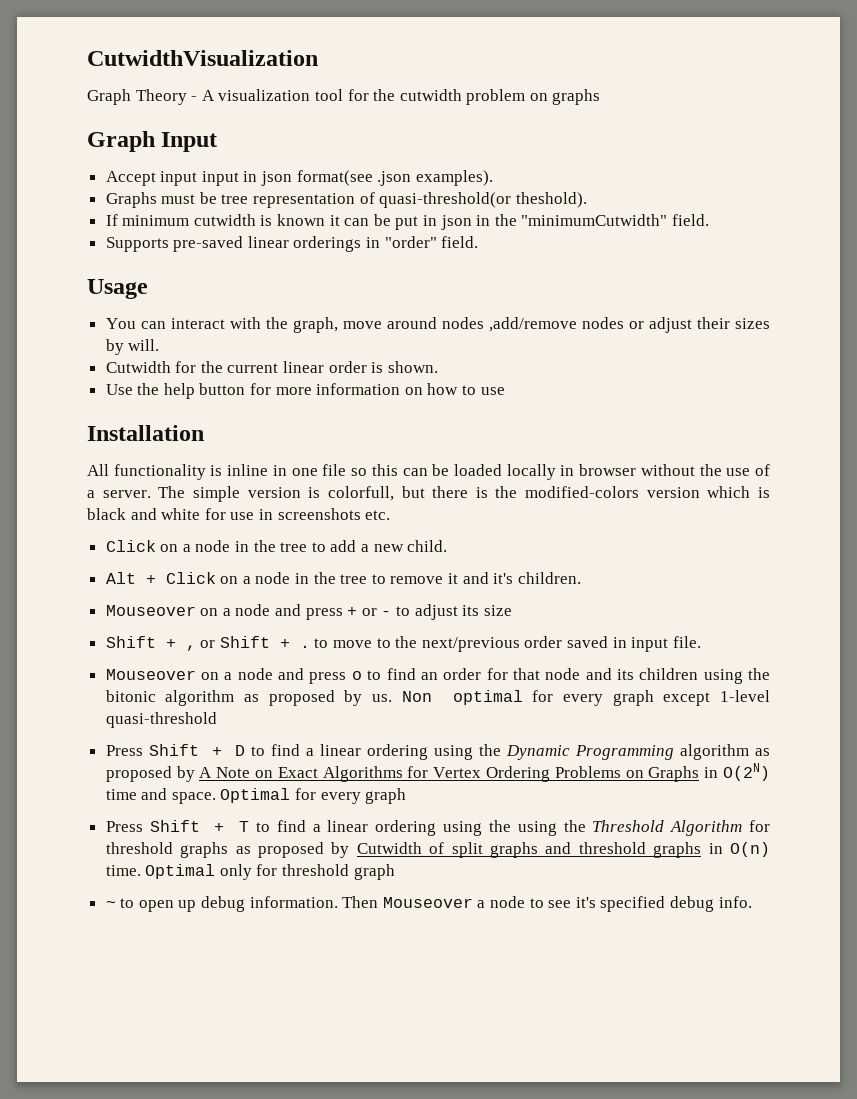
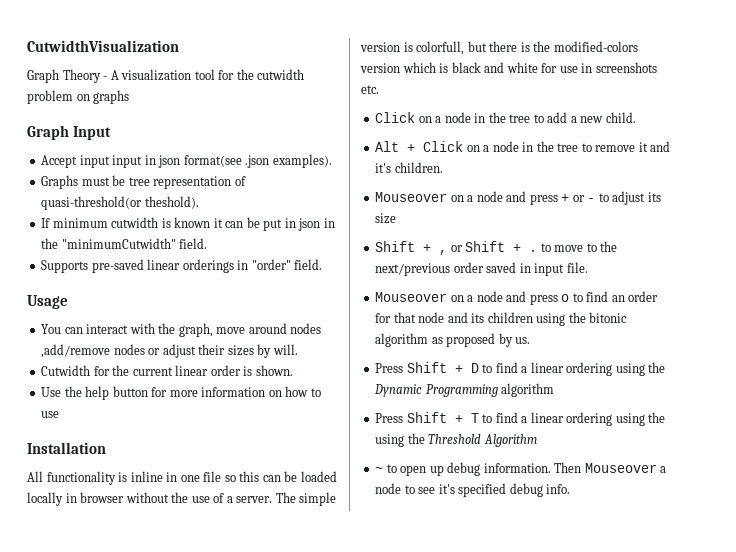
- Non optimal for every graph except 1-level quasi-threshold
- Press Shift + D to find a linear ordering using the Dynamic Programming algorithm as proposed by A Note on Exact Algorithms for Vertex Ordering Problems on Graphs in O(2N) time and space. Optimal for every graph
+ Press Shift + D to find a linear ordering using the Dynamic Programming algorithm
- Press Shift + T to find a linear ordering using the using the Threshold Algorithm for threshold graphs as proposed by Cutwidth of split graphs and threshold graphs in O(n) time. Optimal only for threshold graph
+ Press Shift + T to find a linear ordering using the using the Threshold Algorithm

